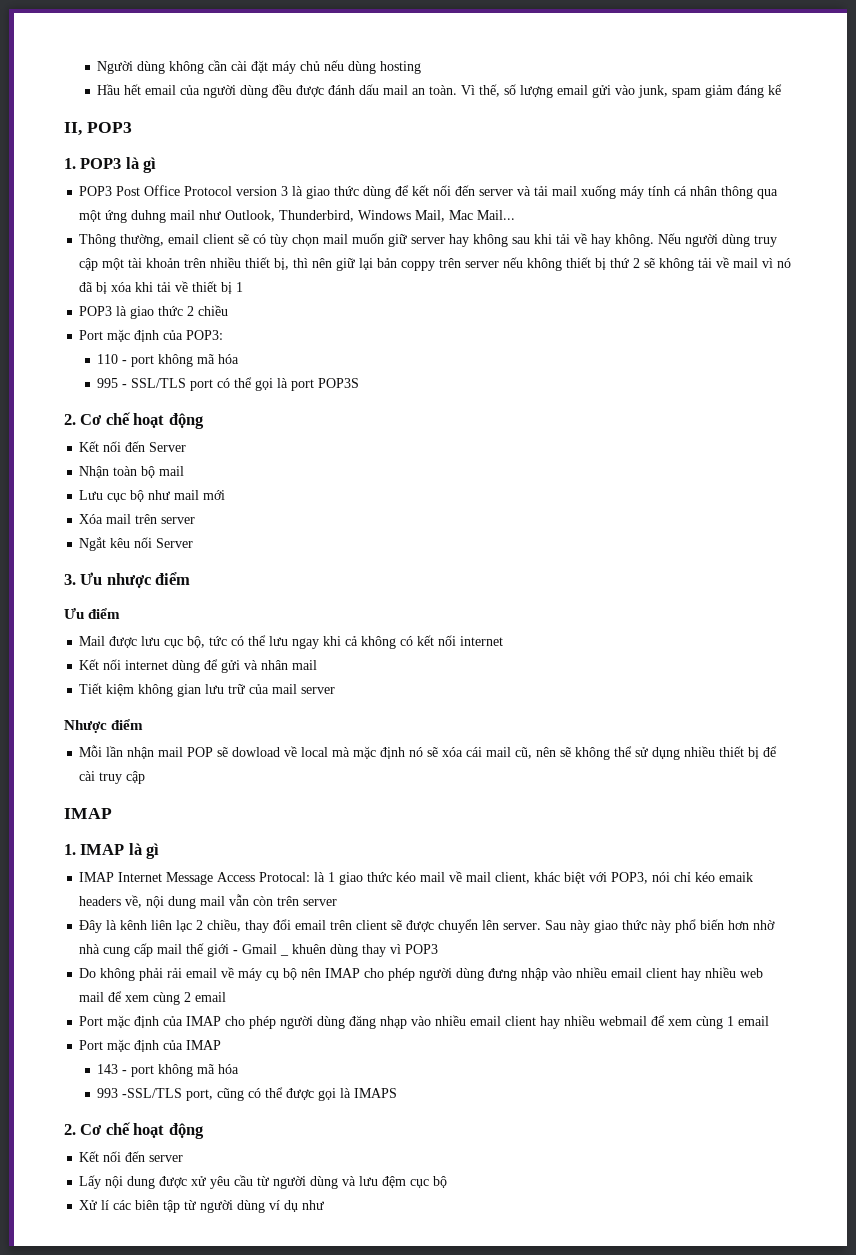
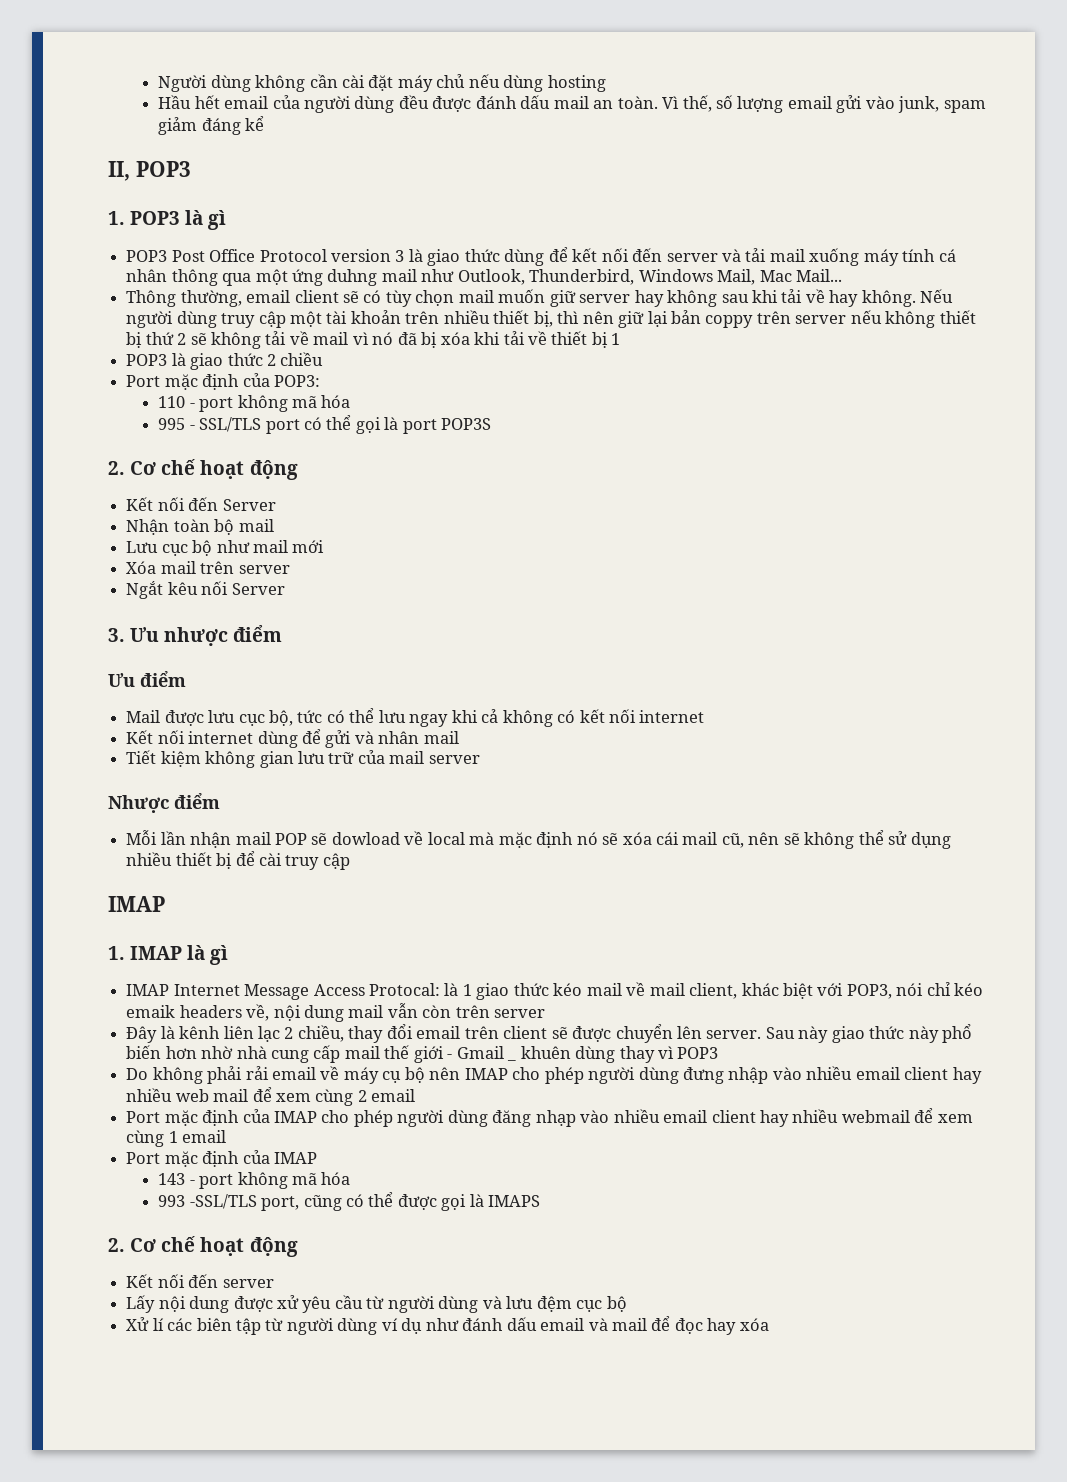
- Xử lí các biên tập từ người dùng ví dụ như
+ Xử lí các biên tập từ người dùng ví dụ như đánh dấu email và mail để đọc hay xóa

